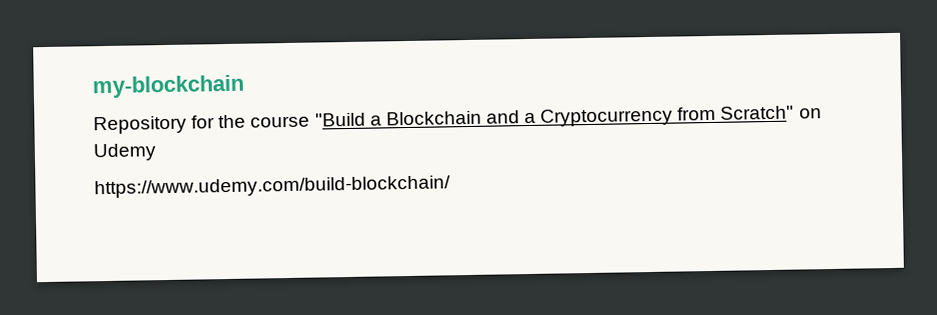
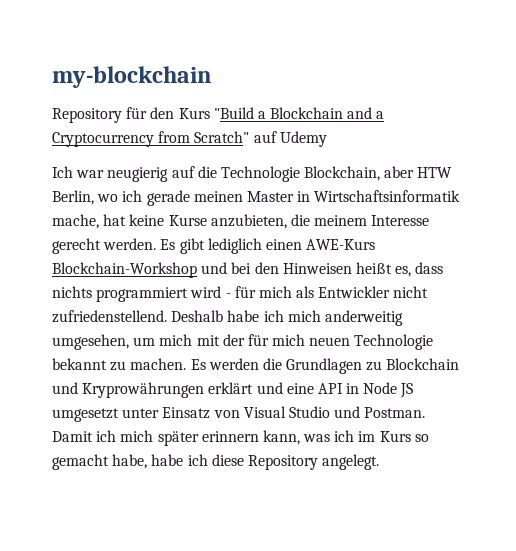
- Repository for the course "Build a Blockchain and a Cryptocurrency from Scratch" on Udemy
+ Repository für den Kurs "Build a Blockchain and a Cryptocurrency from Scratch" auf Udemy
- https://www.udemy.com/build-blockchain/
+ Ich war neugierig auf die Technologie Blockchain, aber HTW Berlin, wo ich gerade meinen Master in Wirtschaftsinformatik mache, hat keine Kurse anzubieten, die meinem Interesse gerecht werden. Es gibt lediglich einen AWE-Kurs Blockchain-Workshop und bei den Hinweisen heißt es, dass nichts programmiert wird - für mich als Entwickler nicht zufriedenstellend. Deshalb habe ich mich anderweitig umgesehen, um mich mit der für mich neuen Technologie bekannt zu machen. Es werden die Grundlagen zu Blockchain und Kryprowährungen erklärt und eine API in Node JS umgesetzt unter Einsatz von Visual Studio und Postman. Damit ich mich später erinnern kann, was ich im Kurs so gemacht habe, habe ich diese Repository angelegt.

